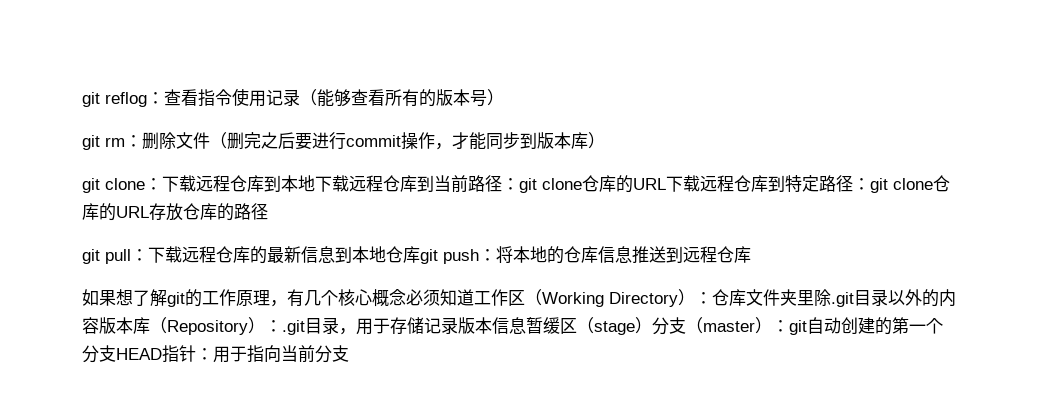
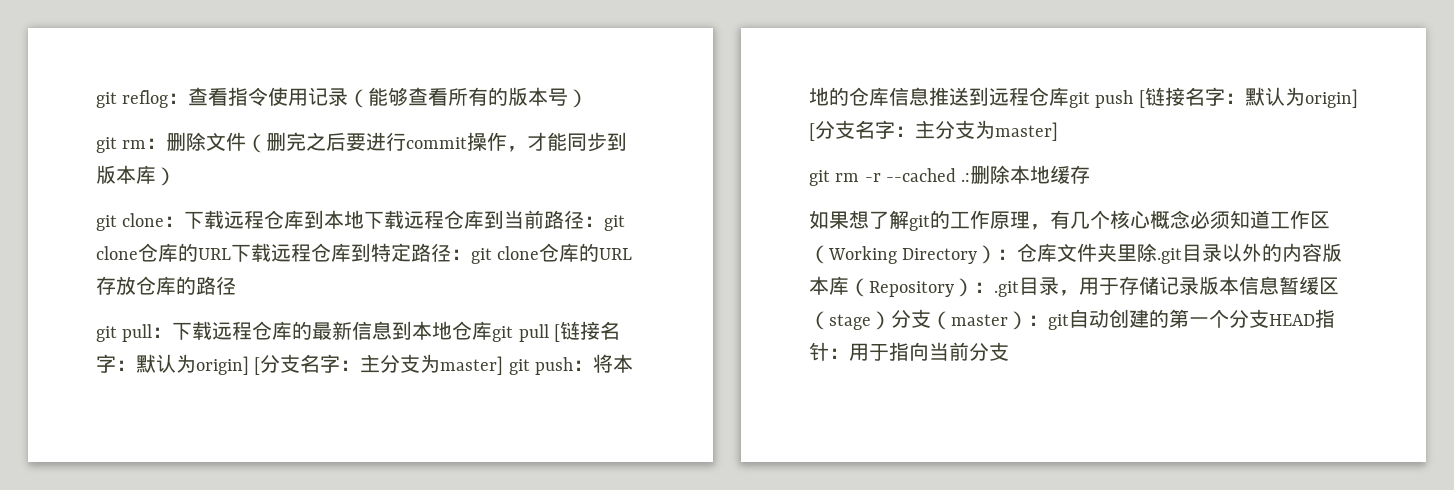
- git pull：下载远程仓库的最新信息到本地仓库git push：将本地的仓库信息推送到远程仓库
+ git pull：下载远程仓库的最新信息到本地仓库git pull [链接名字：默认为origin] [分支名字：主分支为master] git push：将本地的仓库信息推送到远程仓库git push [链接名字：默认为origin] [分支名字：主分支为master]
+ git rm -r --cached .:删除本地缓存

